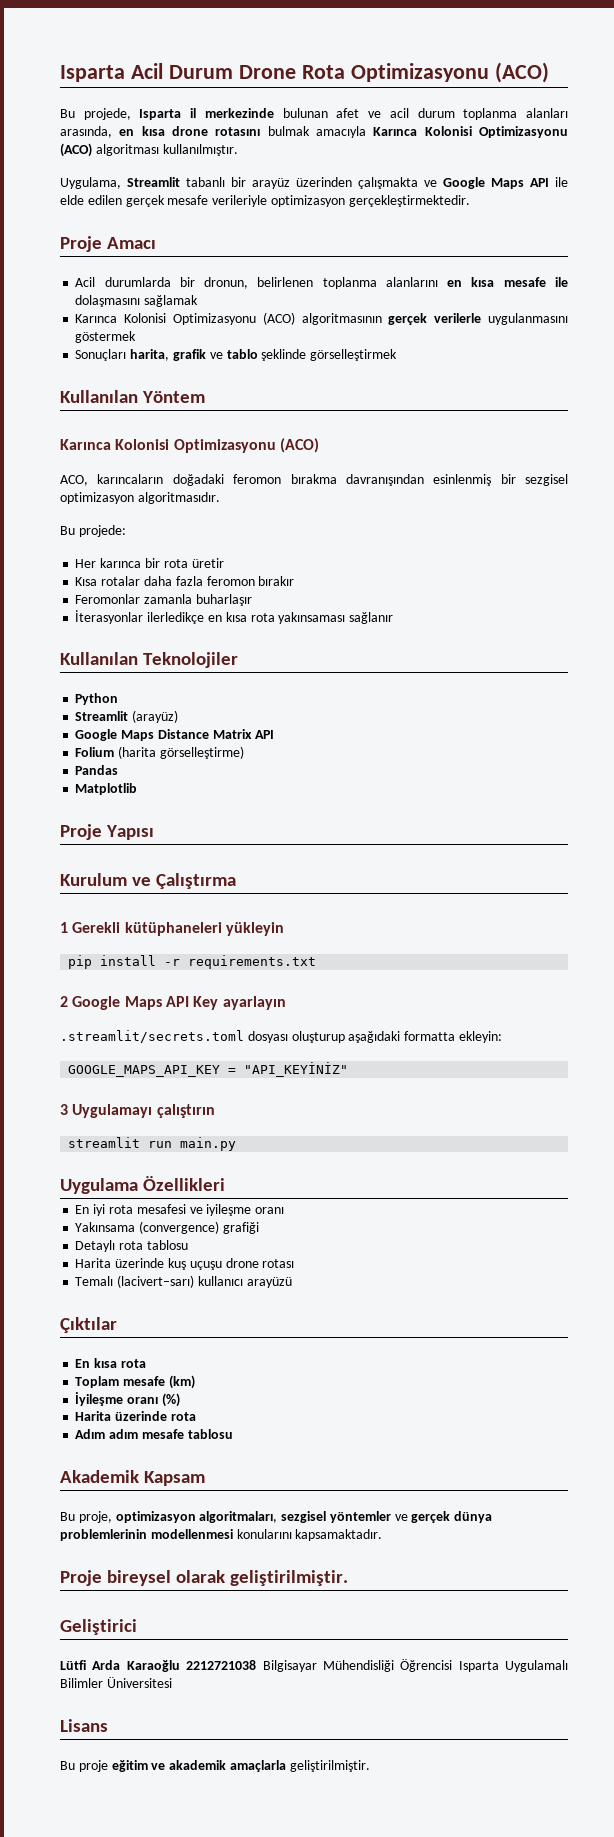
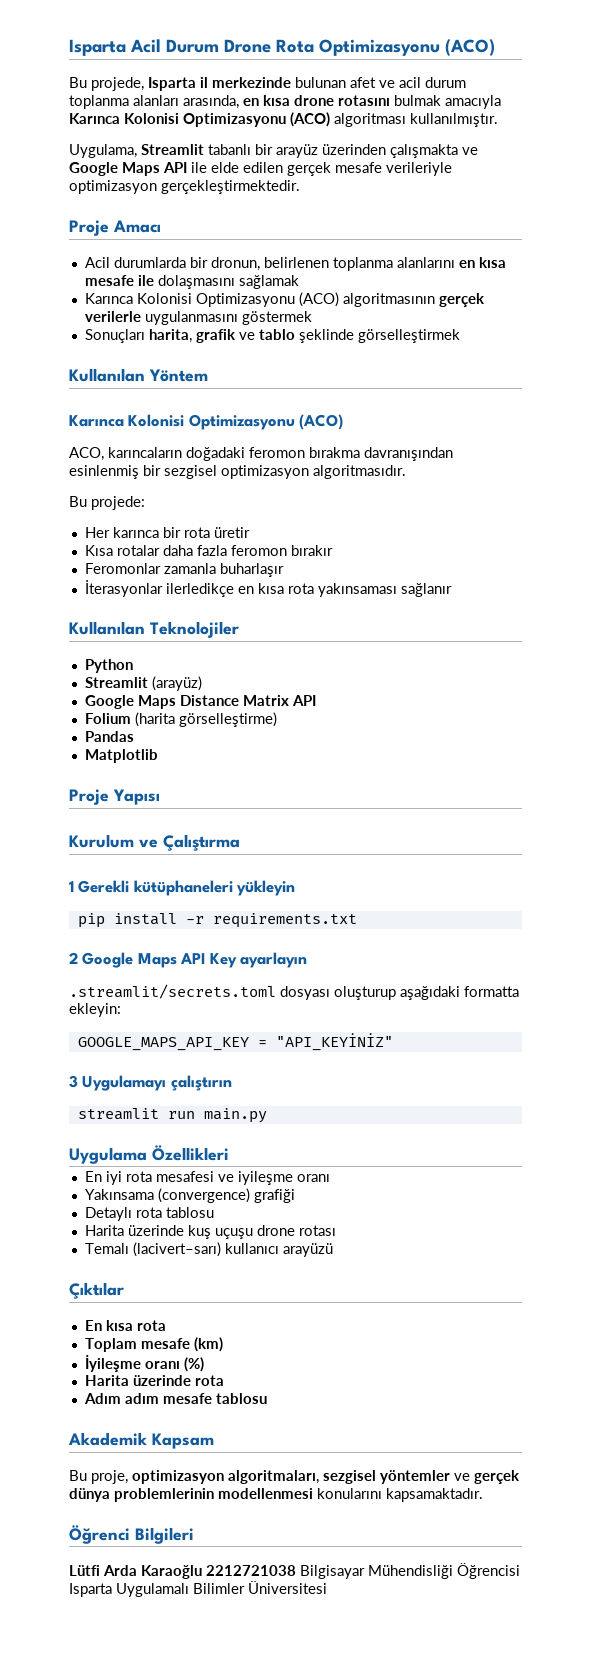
- Proje bireysel olarak geliştirilmiştir.
- Geliştirici
+ Öğrenci Bilgileri
- Lisans
- Bu proje eğitim ve akademik amaçlarla geliştirilmiştir.

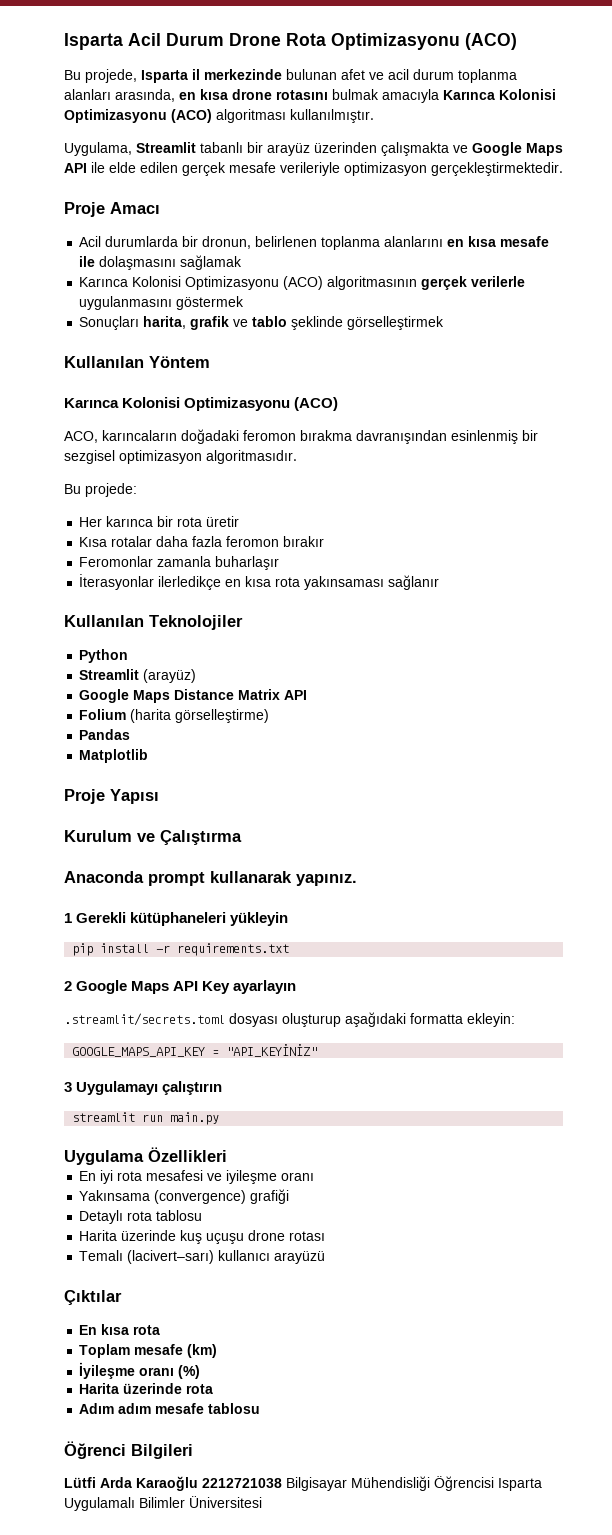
+ Anaconda prompt kullanarak yapınız.
- Akademik Kapsam
- Bu proje, optimizasyon algoritmaları, sezgisel yöntemler ve gerçek dünya problemlerinin modellenmesi konularını kapsamaktadır.

